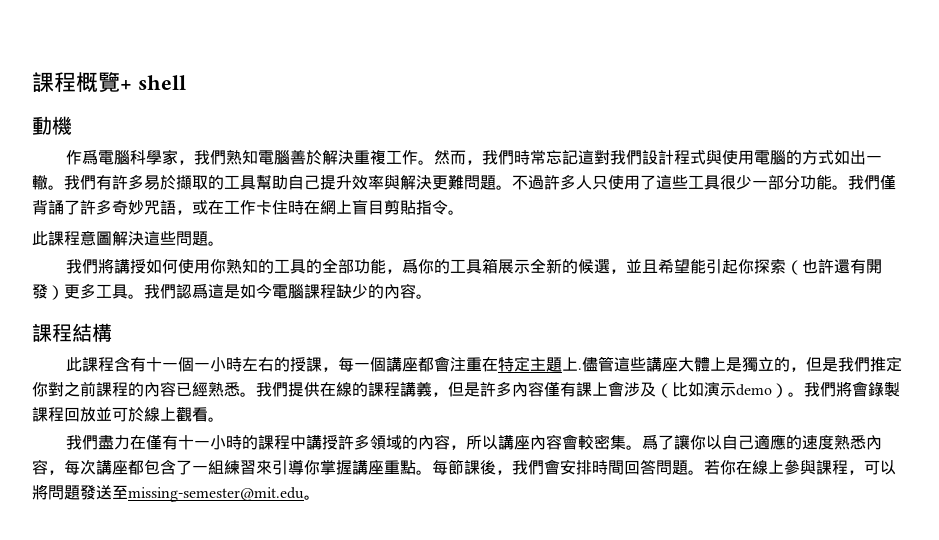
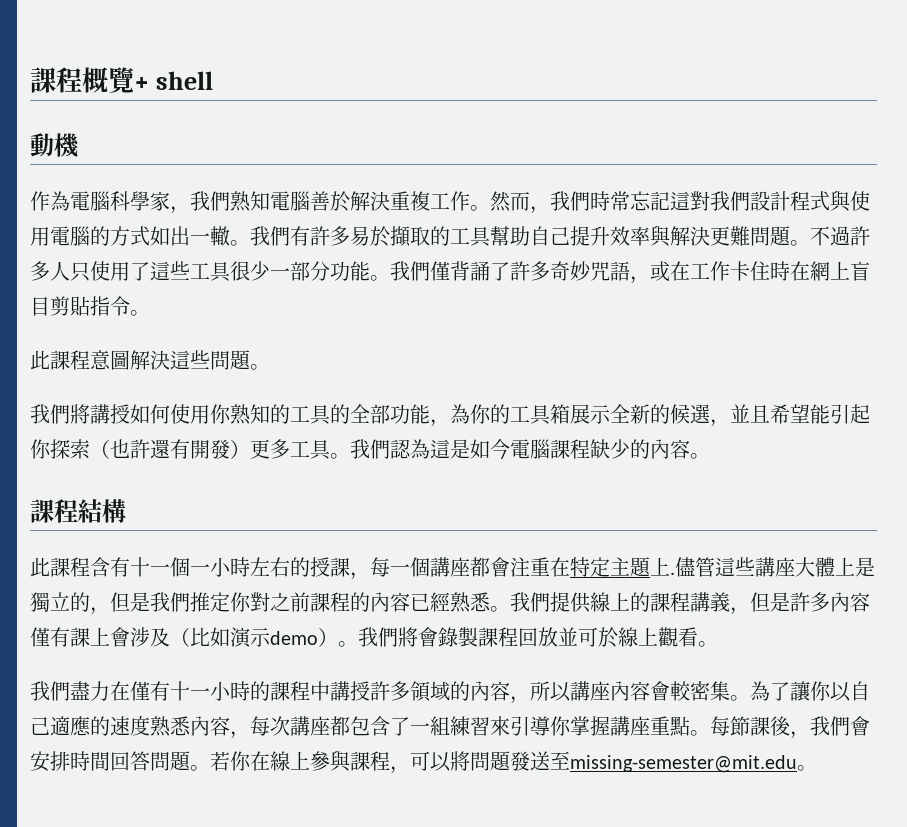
- 作爲電腦科學家，我們熟知電腦善於解決重複工作。
+ 作為電腦科學家，我們熟知電腦善於解決重複工作。
- 我們將講授如何使用你熟知的工具的全部功能，爲你的工具箱展示全新的候選，並且希望能引起你探索（也許還有開發）更多工具。
+ 我們將講授如何使用你熟知的工具的全部功能，為你的工具箱展示全新的候選，並且希望能引起你探索（也許還有開發）更多工具。
- 我們認爲這是如今電腦課程缺少的內容。
+ 我們認為這是如今電腦課程缺少的內容。
- 我們提供在線的課程講義，但是許多內容僅有課上會涉及（比如演示demo）。
+ 我們提供線上的課程講義，但是許多內容僅有課上會涉及（比如演示demo）。
- 爲了讓你以自己適應的速度熟悉內容，每次講座都包含了一組練習來引導你掌握講座重點。
+ 為了讓你以自己適應的速度熟悉內容，每次講座都包含了一組練習來引導你掌握講座重點。

